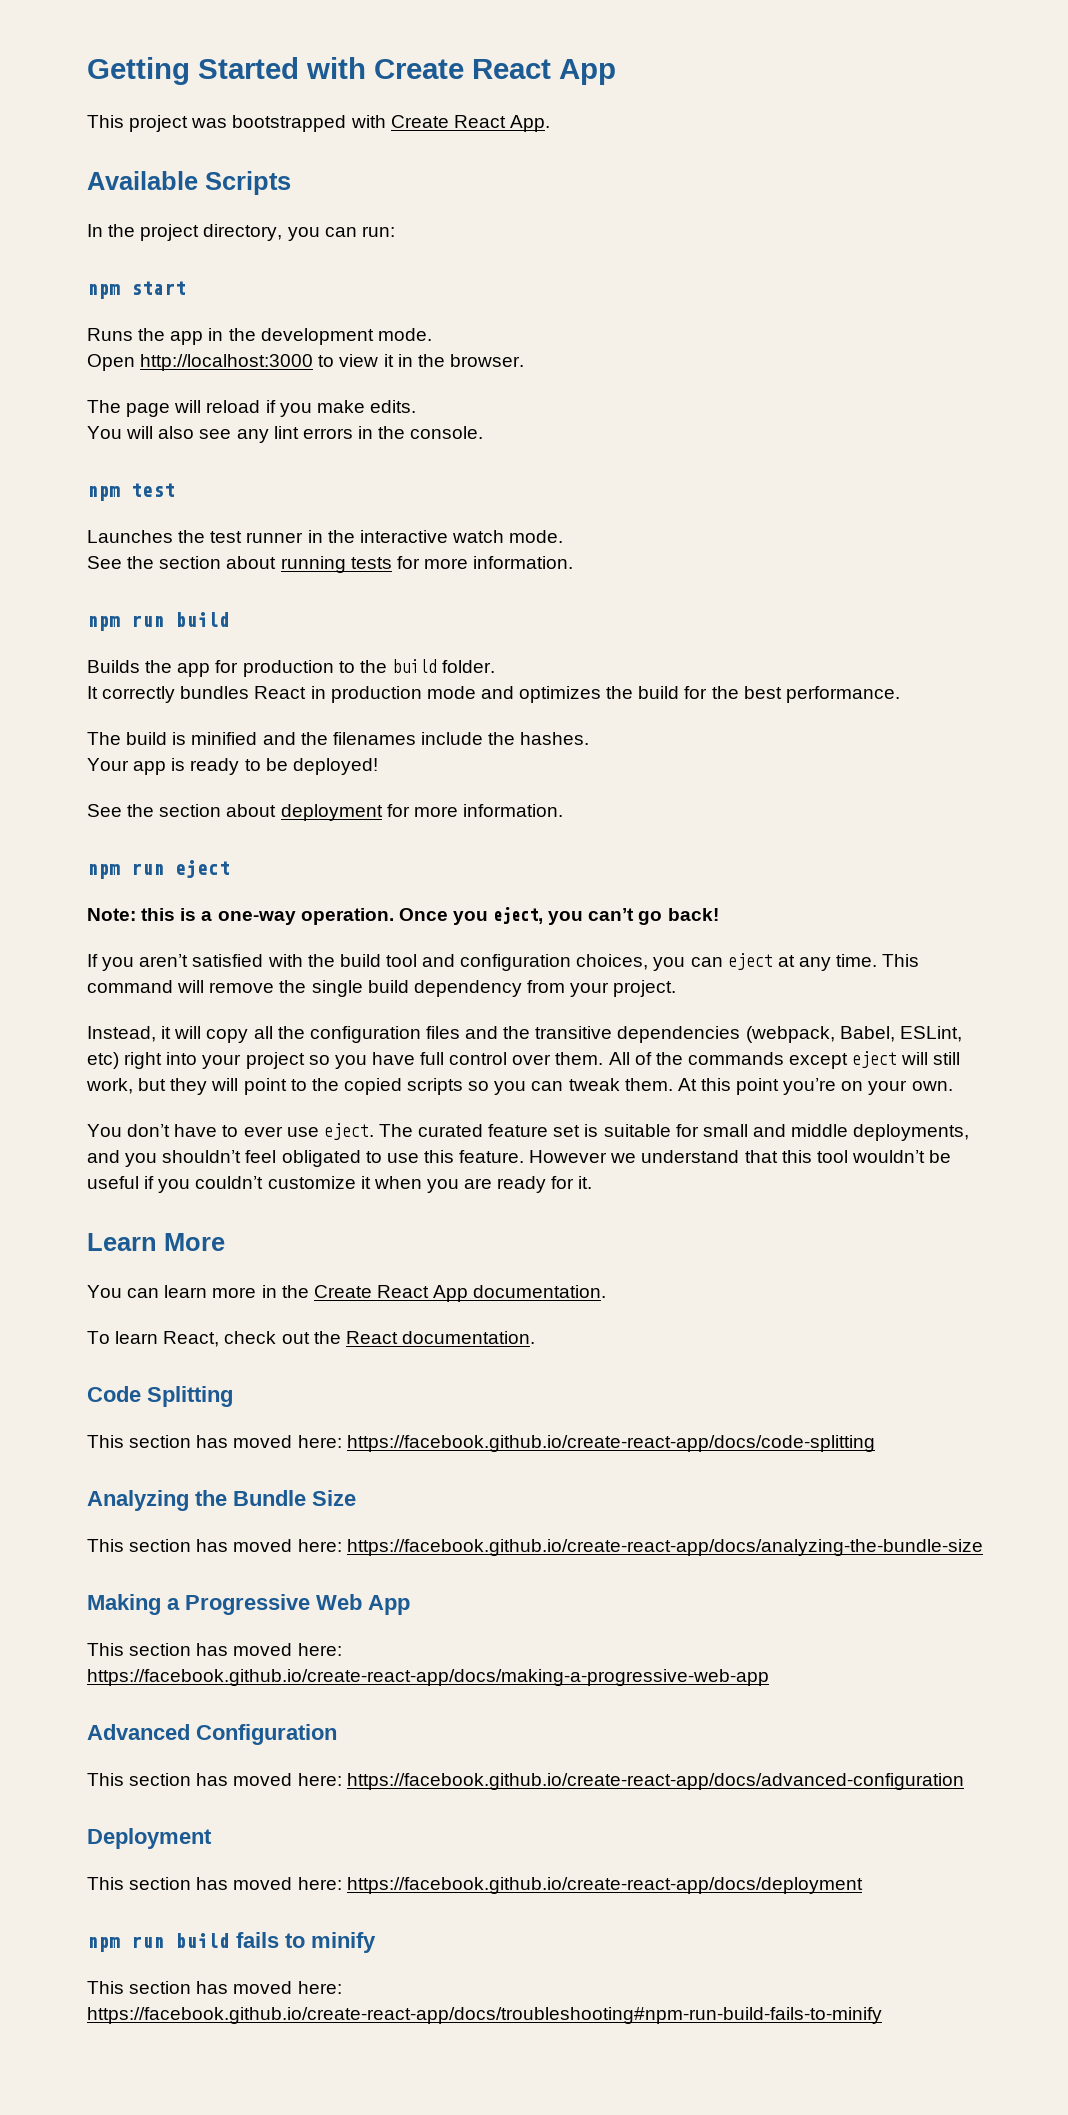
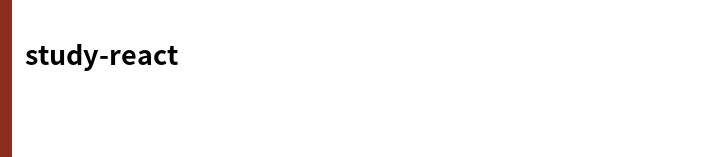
- Getting Started with Create React App
- This project was bootstrapped with Create React App.
- Available Scripts
- In the project directory, you can run:
- npm start
- Runs the app in the development mode.
- Open http://localhost:3000 to view it in the browser.
- The page will reload if you make edits.
- You will also see any lint errors in the console.
- npm test
- Launches the test runner in the interactive watch mode.
- See the section about running tests for more information.
- npm run build
- Builds the app for production to the build folder.
- It correctly bundles React in production mode and optimizes the build for the best performance.
- The build is minified and the filenames include the hashes.
- Your app is ready to be deployed!
- See the section about deployment for more information.
- npm run eject
- Note: this is a one-way operation. Once you eject, you can’t go back!
- If you aren’t satisfied with the build tool and configuration choices, you can eject at any time. This command will remove the single build dependency from your project.
- Instead, it will copy all the configuration files and the transitive dependencies (webpack, Babel, ESLint, etc) right into your project so you have full control over them. All of the commands except eject will still work, but they will point to the copied scripts so you can tweak them. At this point you’re on your own.
- You don’t have to ever use eject. The curated feature set is suitable for small and middle deployments, and you shouldn’t feel obligated to use this feature. However we understand that this tool wouldn’t be useful if you couldn’t customize it when you are ready for it.
- Learn More
- You can learn more in the Create React App documentation.
- To learn React, check out the React documentation.
- Code Splitting
- This section has moved here: https://facebook.github.io/create-react-app/docs/code-splitting
- Analyzing the Bundle Size
- This section has moved here: https://facebook.github.io/create-react-app/docs/analyzing-the-bundle-size
- Making a Progressive Web App
- This section has moved here: https://facebook.github.io/create-react-app/docs/making-a-progressive-web-app
- Advanced Configuration
- This section has moved here: https://facebook.github.io/create-react-app/docs/advanced-configuration
- Deployment
- This section has moved here: https://facebook.github.io/create-react-app/docs/deployment
- npm run build fails to minify
- This section has moved here: https://facebook.github.io/create-react-app/docs/troubleshooting#npm-run-build-fails-to-minify
+ study-react

